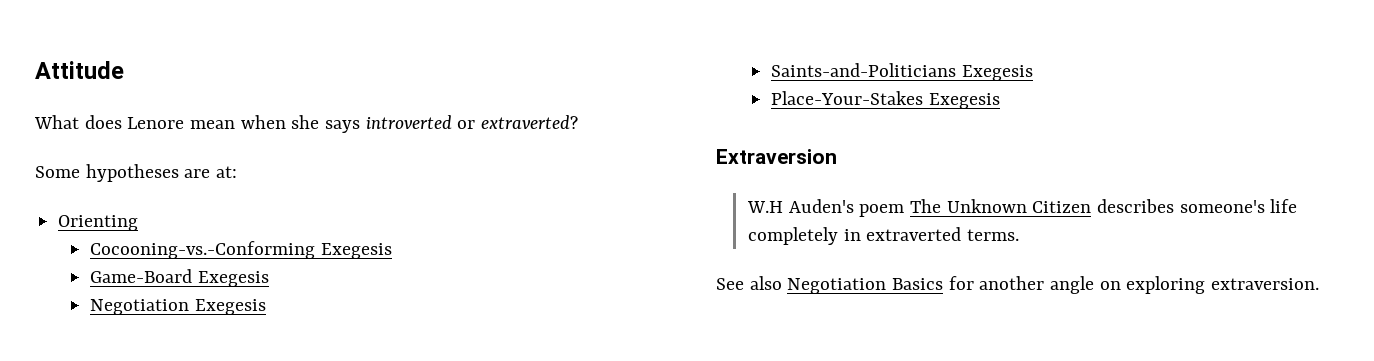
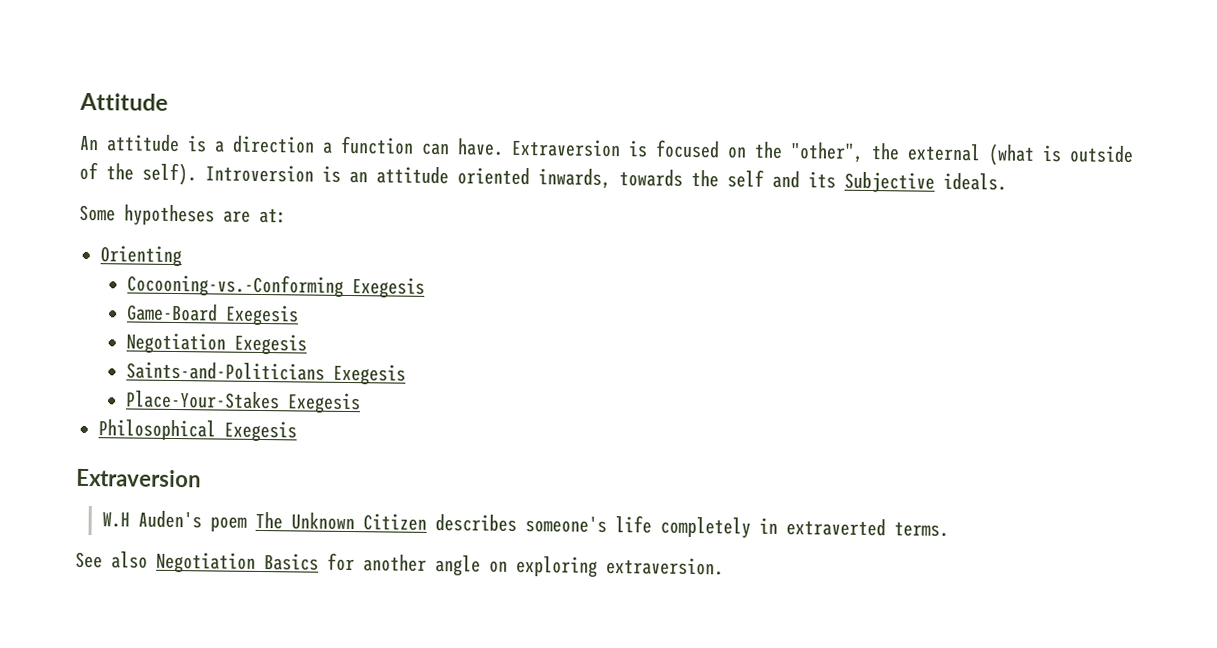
- What does Lenore mean when she says introverted or extraverted?
+ An attitude is a direction a function can have. Extraversion is focused on the "other", the external (what is outside of the self). Introversion is an attitude oriented inwards, towards the self and its Subjective ideals.
+ Philosophical Exegesis

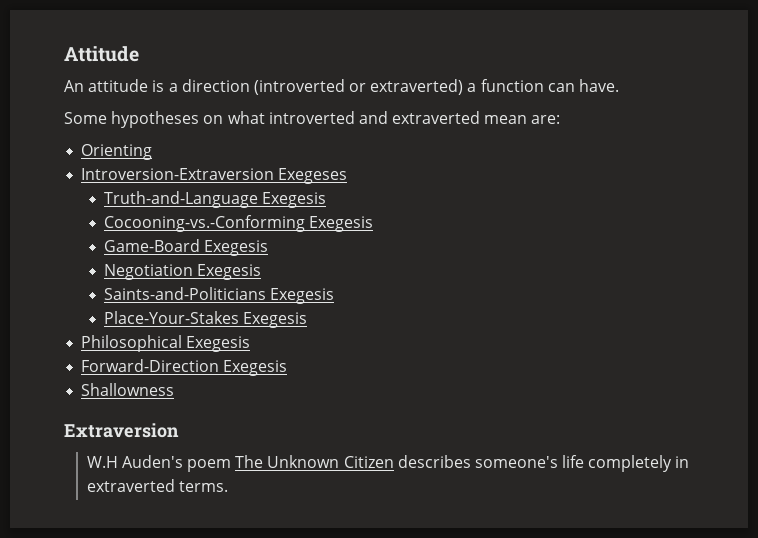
- An attitude is a direction a function can have. Extraversion is focused on the "other", the external (what is outside of the self). Introversion is an attitude oriented inwards, towards the self and its Subjective ideals.
- Some hypotheses are at:
+ An attitude is a direction (introverted or extraverted) a function can have.
+ Some hypotheses on what introverted and extraverted mean are:
  Orienting
+ Introversion-Extraversion Exegeses
+ Truth-and-Language Exegesis
+ Forward-Direction Exegesis
+ Shallowness
- See also Negotiation Basics for another angle on exploring extraversion.

